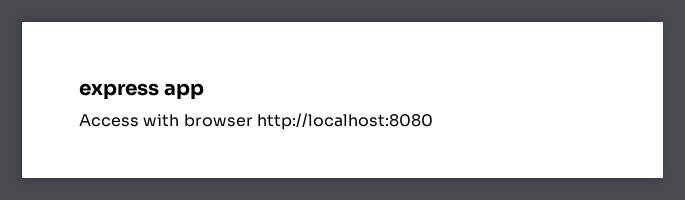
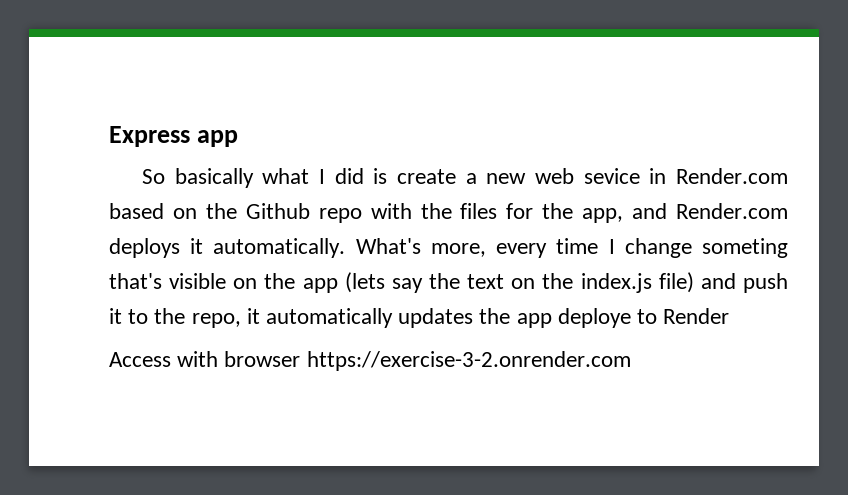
- express app
+ Express app
+ So basically what I did is create a new web sevice in Render.com based on the Github repo with the files for the app, and Render.com deploys it automatically. What's more, every time I change someting that's visible on the app (lets say the text on the index.js file) and push it to the repo, it automatically updates the app deploye to Render
- Access with browser http://localhost:8080
+ Access with browser https://exercise-3-2.onrender.com

